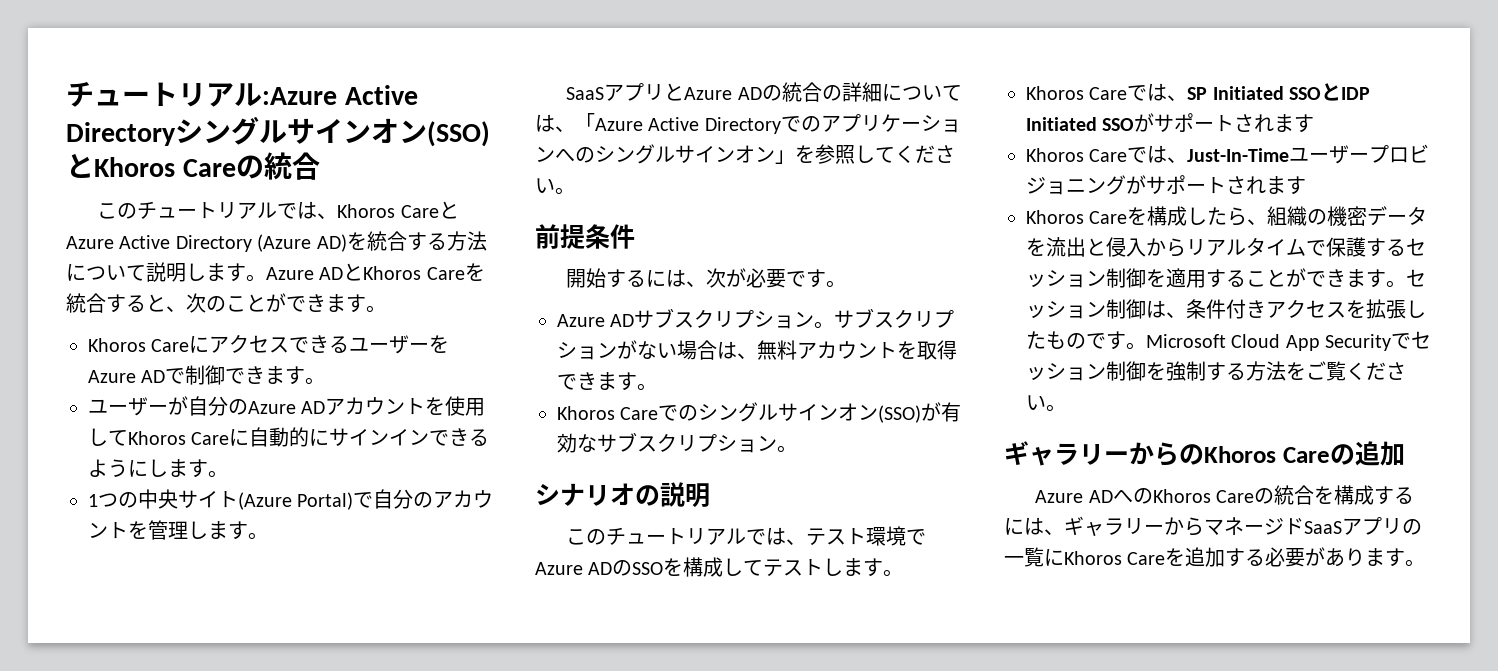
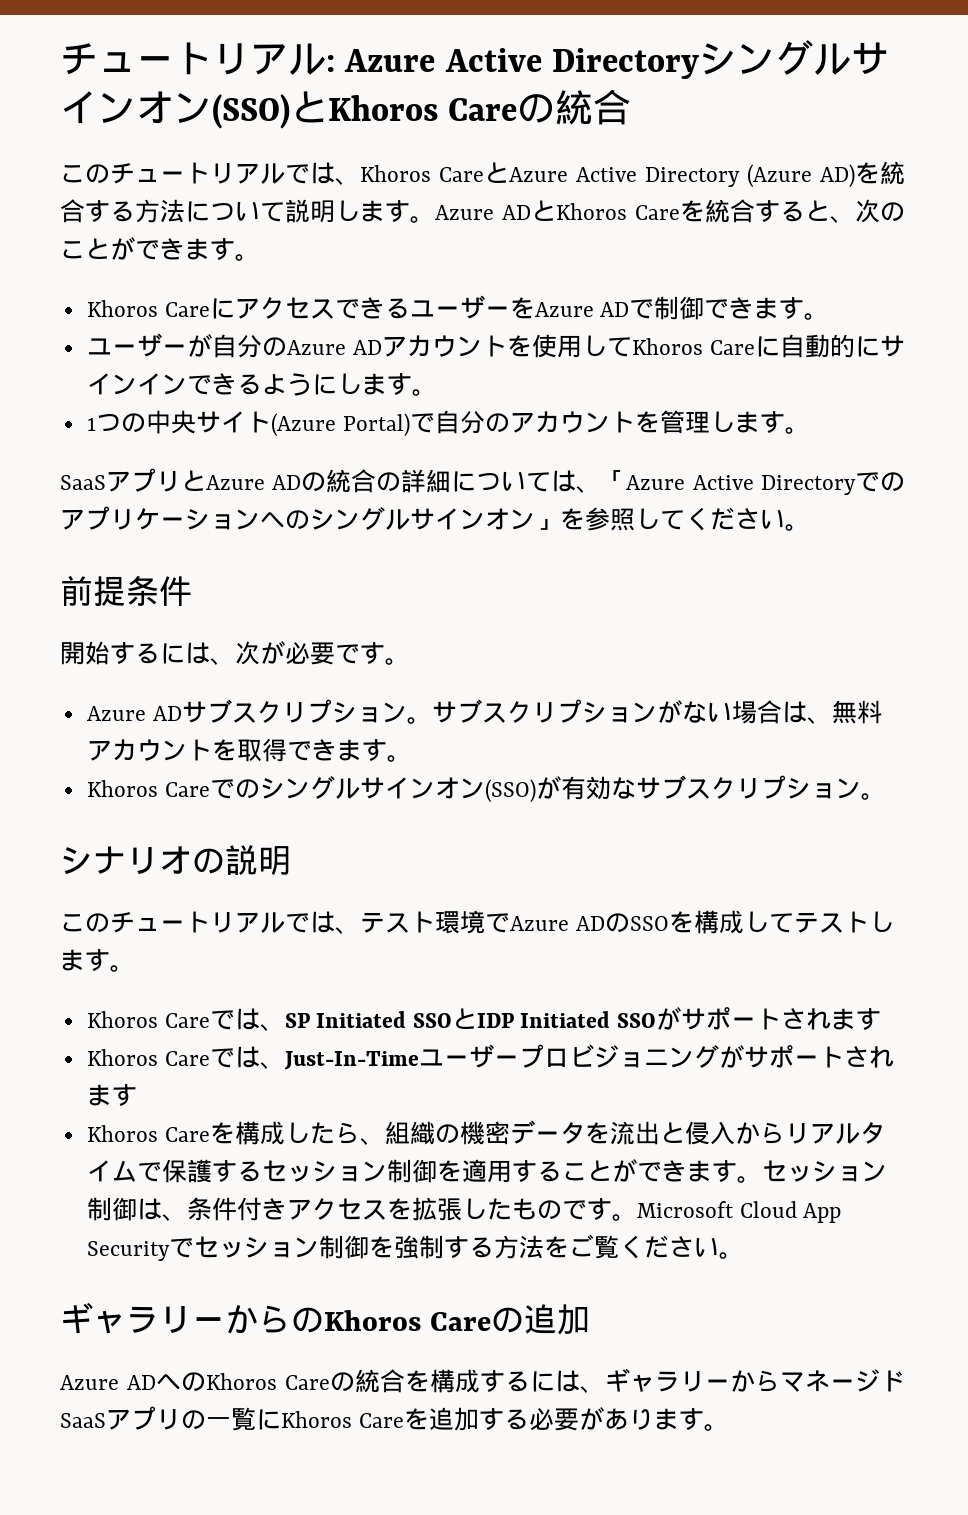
- チュートリアル:Azure Active Directoryシングルサインオン(SSO)とKhoros Careの統合
+ チュートリアル: Azure Active Directoryシングルサインオン(SSO)とKhoros Careの統合

